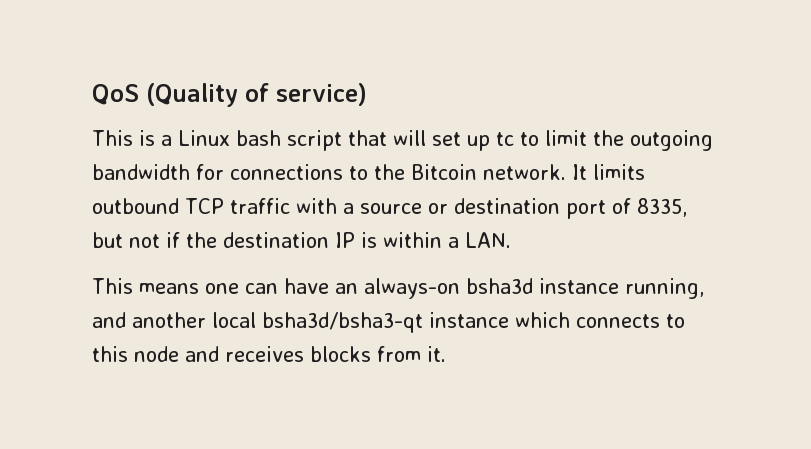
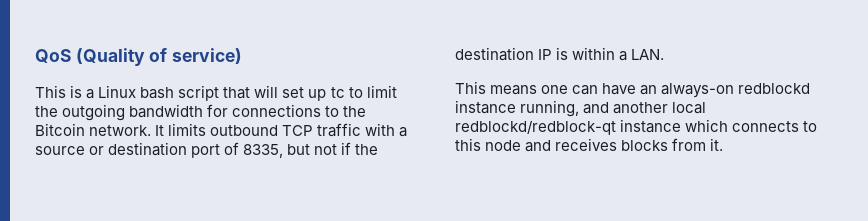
- This means one can have an always-on bsha3d instance running, and another local bsha3d/bsha3-qt instance which connects to this node and receives blocks from it.
+ This means one can have an always-on redblockd instance running, and another local redblockd/redblock-qt instance which connects to this node and receives blocks from it.

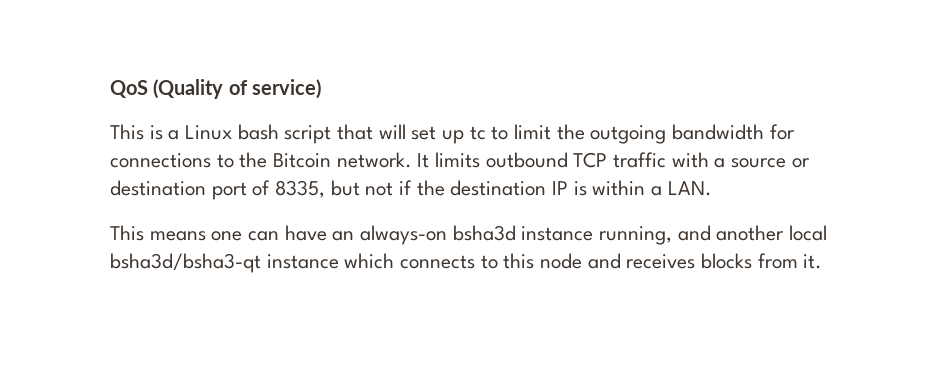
- This means one can have an always-on redblockd instance running, and another local redblockd/redblock-qt instance which connects to this node and receives blocks from it.
+ This means one can have an always-on bsha3d instance running, and another local bsha3d/bsha3-qt instance which connects to this node and receives blocks from it.

